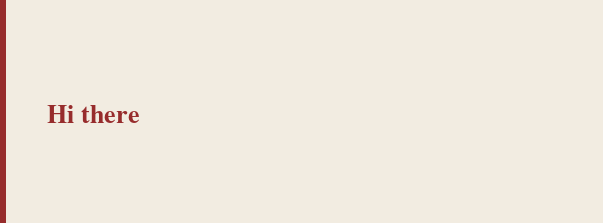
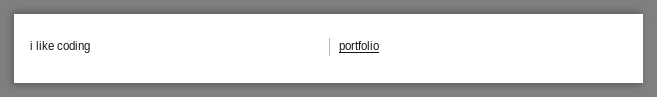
- Hi there
+ i like coding
+ portfolio

